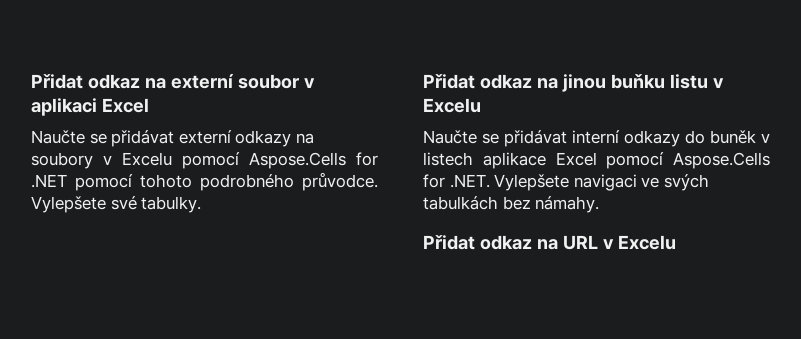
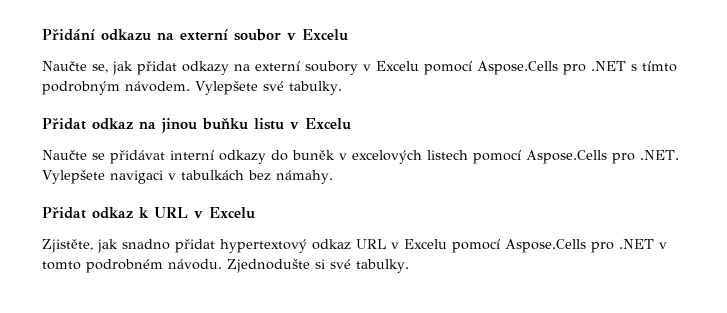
- Přidat odkaz na externí soubor v aplikaci Excel
- Naučte se přidávat externí odkazy na soubory v Excelu pomocí Aspose.Cells for .NET pomocí tohoto podrobného průvodce.
+ Přidání odkazu na externí soubor v Excelu
+ Naučte se, jak přidat odkazy na externí soubory v Excelu pomocí Aspose.Cells pro .NET s tímto podrobným návodem.
- Naučte se přidávat interní odkazy do buněk v listech aplikace Excel pomocí Aspose.Cells for .NET. Vylepšete navigaci ve svých tabulkách bez námahy.
+ Naučte se přidávat interní odkazy do buněk v excelových listech pomocí Aspose.Cells pro .NET. Vylepšete navigaci v tabulkách bez námahy.
- Přidat odkaz na URL v Excelu
+ Přidat odkaz k URL v Excelu
+ Zjistěte, jak snadno přidat hypertextový odkaz URL v Excelu pomocí Aspose.Cells pro .NET v tomto podrobném návodu. Zjednodušte si své tabulky.

